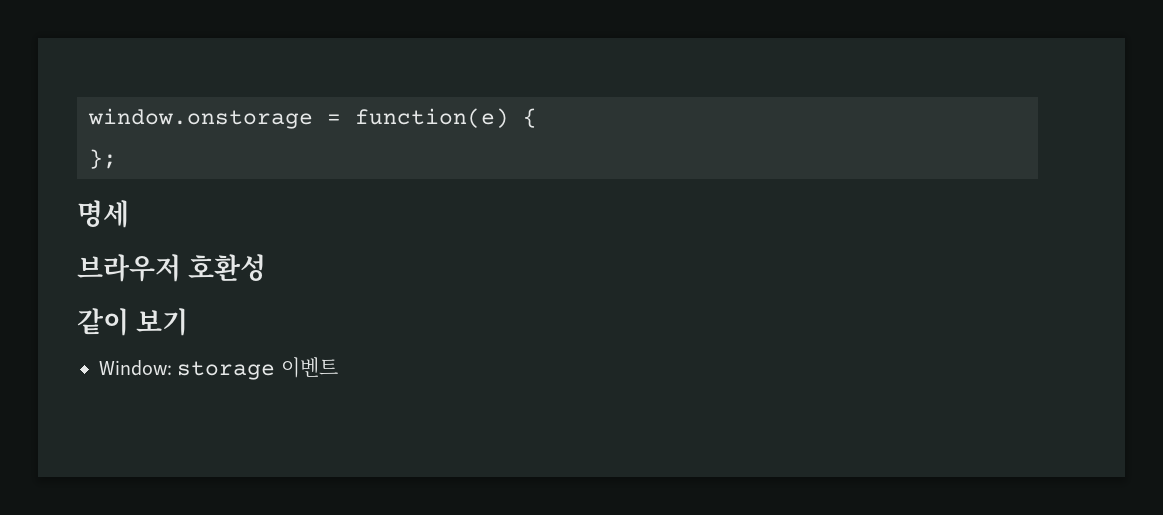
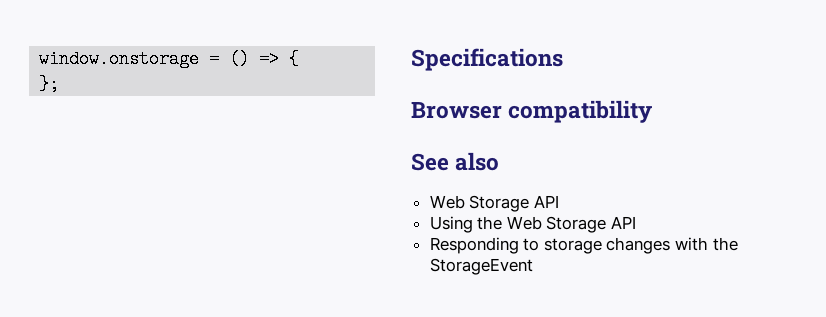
- window.onstorage = function(e) {
+ window.onstorage = () => {
- 명세
- 브라우저 호환성
- 같이 보기
- Window: storage 이벤트
+ Specifications
+ Browser compatibility
+ See also
+ Web Storage API
+ Using the Web Storage API
+ Responding to storage changes with the StorageEvent

